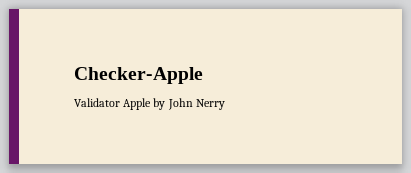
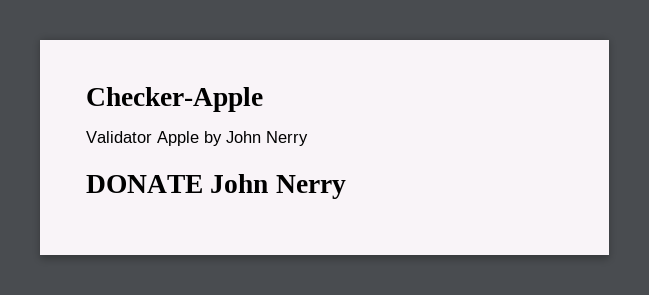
+ DONATE John Nerry

